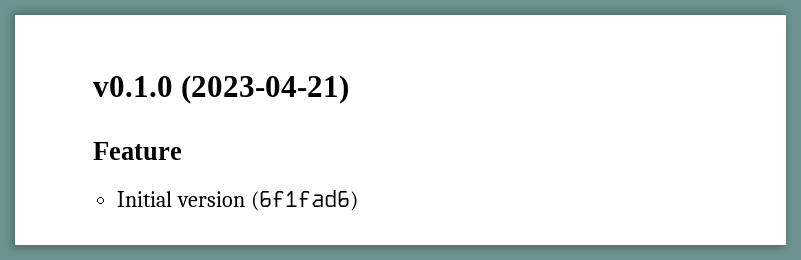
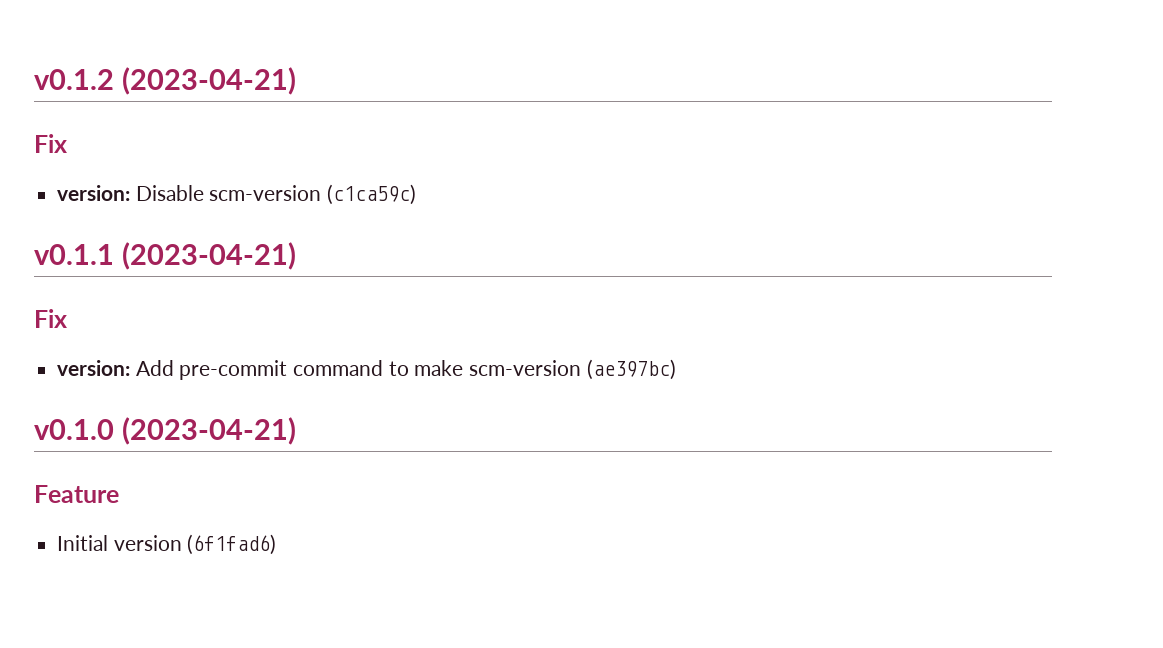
+ v0.1.2 (2023-04-21)
+ Fix
+ version: Disable scm-version (c1ca59c)
+ v0.1.1 (2023-04-21)
+ Fix
+ version: Add pre-commit command to make scm-version (ae397bc)

